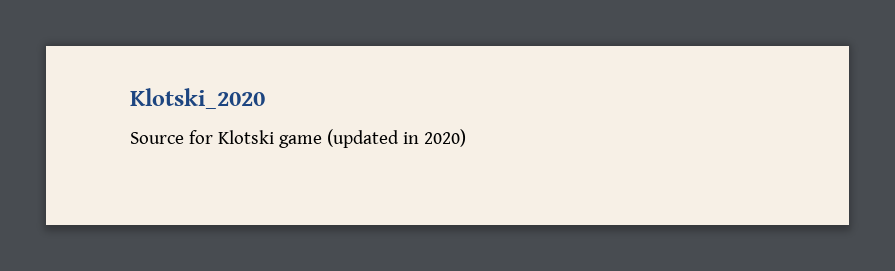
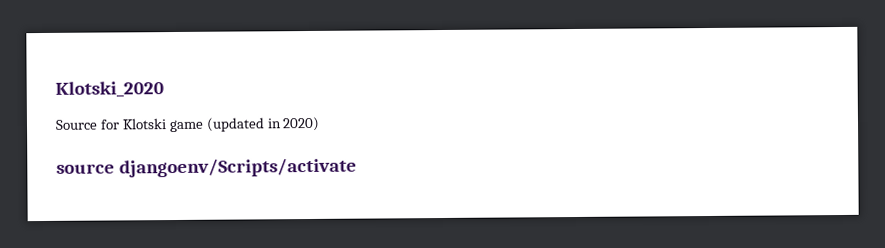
+ source djangoenv/Scripts/activate

